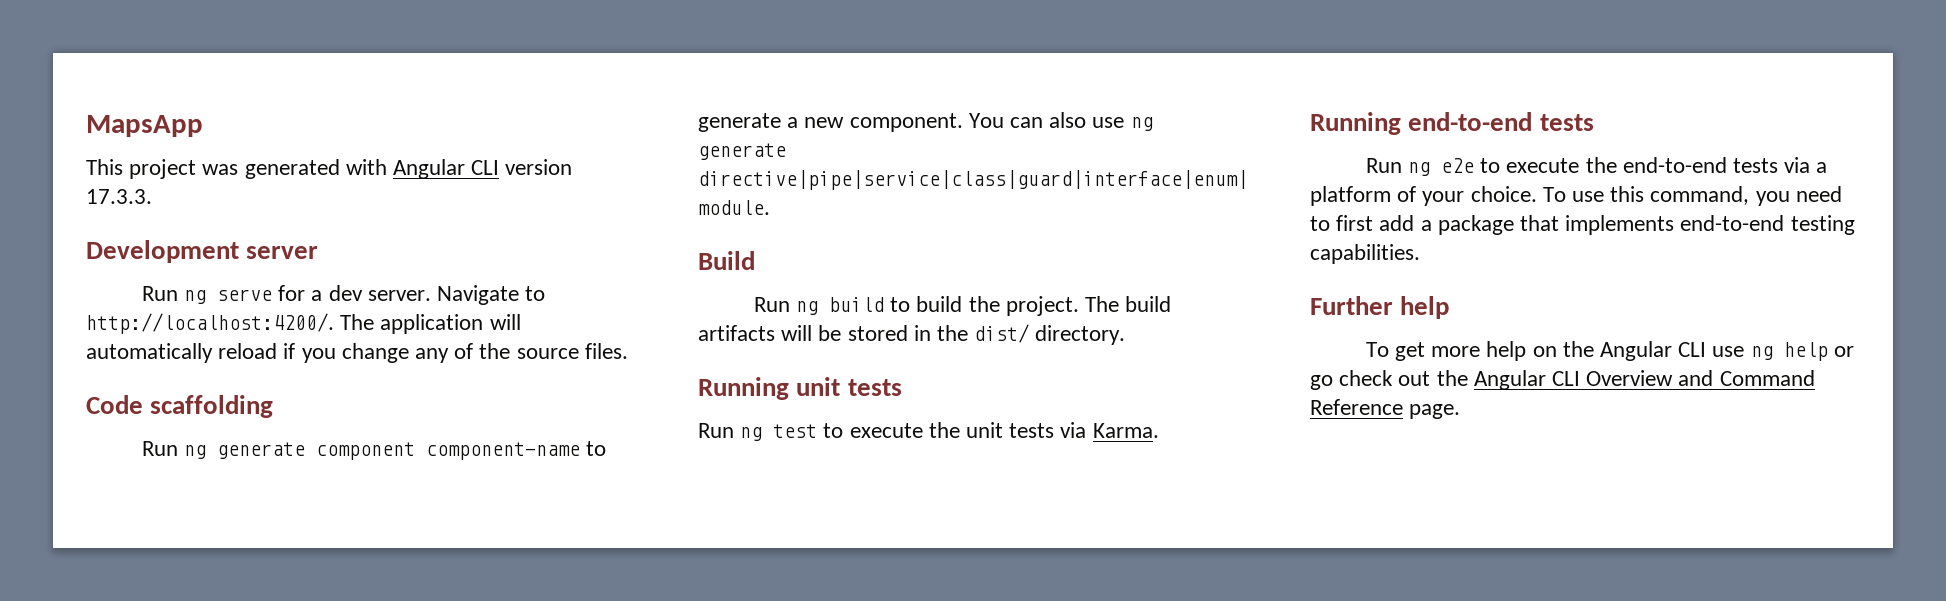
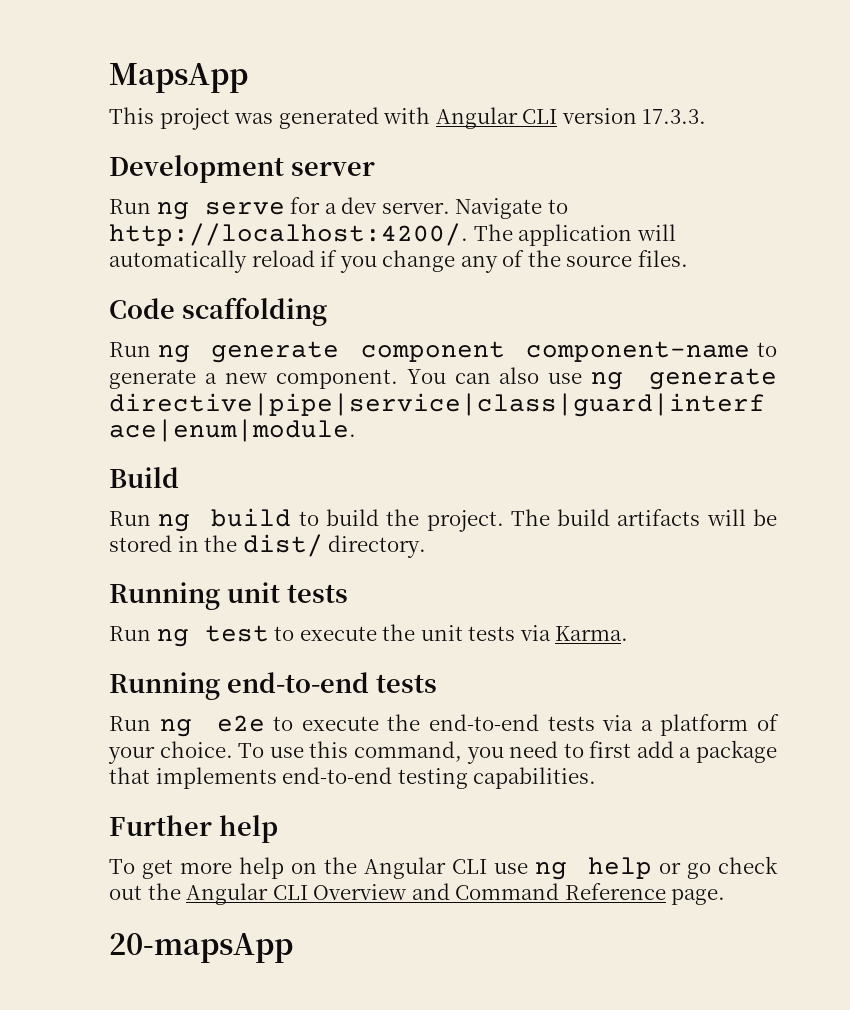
+ 20-mapsApp

